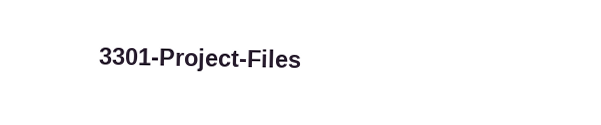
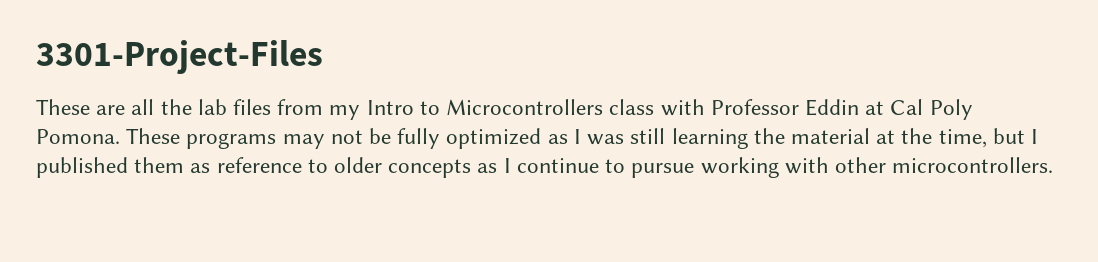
+ These are all the lab files from my Intro to Microcontrollers class with Professor Eddin at Cal Poly Pomona. These programs may not be fully optimized as I was still learning the material at the time, but I published them as reference to older concepts as I continue to pursue working with other microcontrollers.

